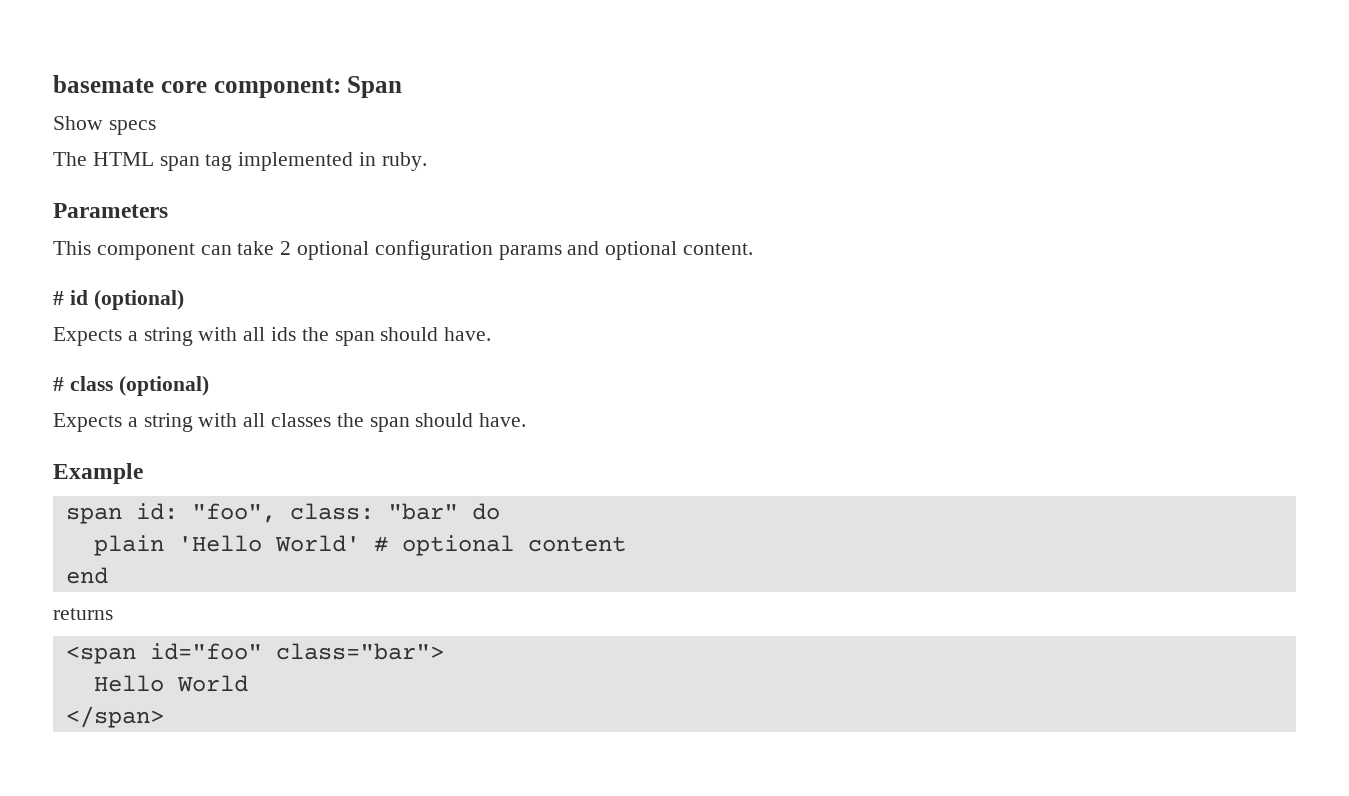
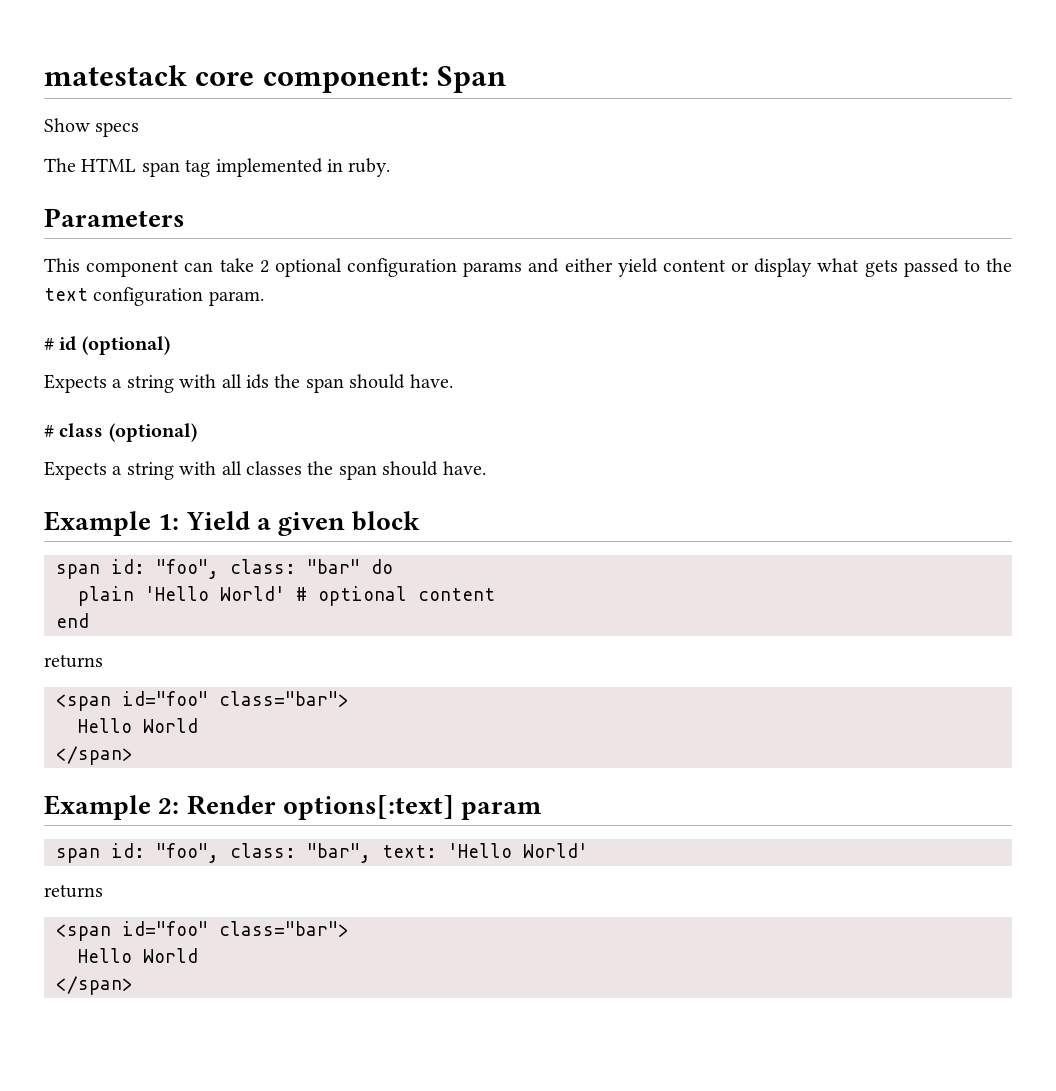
- basemate core component: Span
+ matestack core component: Span
- This component can take 2 optional configuration params and optional content.
+ This component can take 2 optional configuration params and either yield content or display what gets passed to the text configuration param.
- Example
+ Example 1: Yield a given block
+ Example 2: Render options[:text] param
+ span id: "foo", class: "bar", text: 'Hello World'
+ returns
+ <span id="foo" class="bar">
+ Hello World
+ </span>

